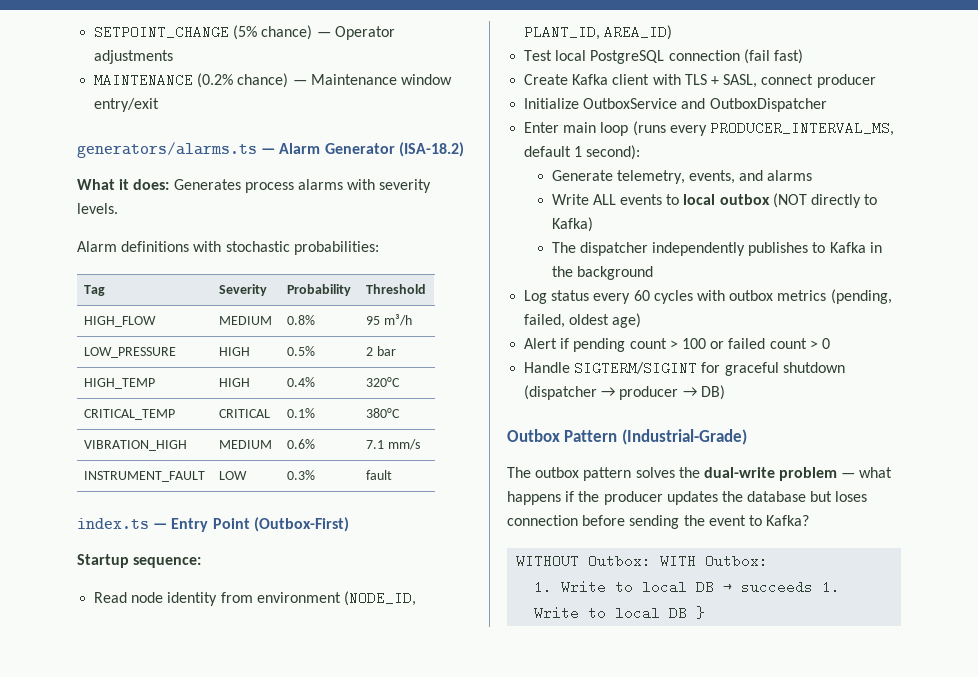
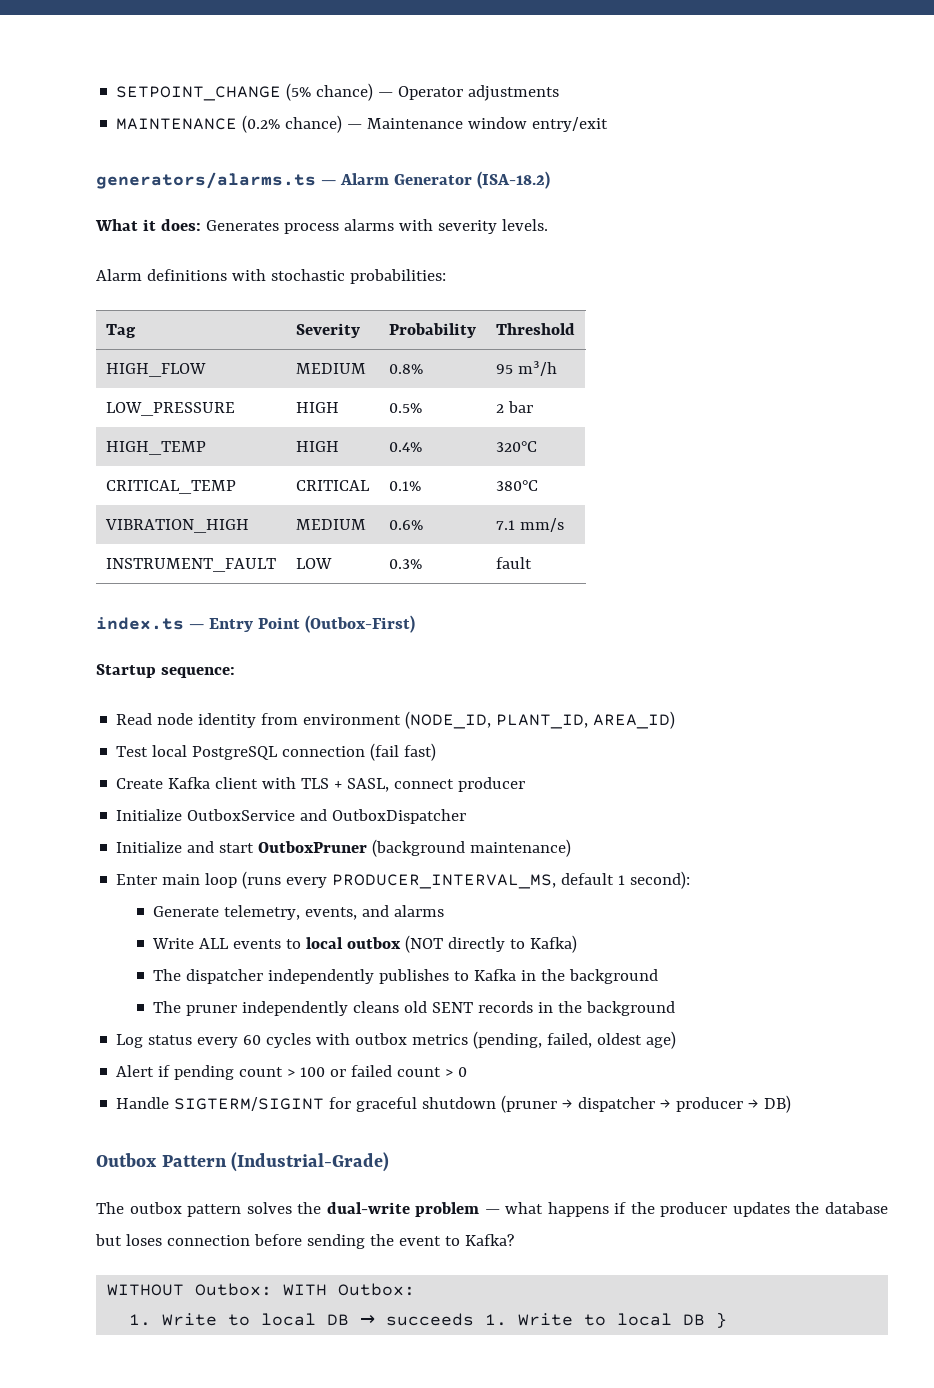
+ Initialize and start OutboxPruner (background maintenance)
+ The pruner independently cleans old SENT records in the background
- Handle SIGTERM/SIGINT for graceful shutdown (dispatcher → producer → DB)
+ Handle SIGTERM/SIGINT for graceful shutdown (pruner → dispatcher → producer → DB)

